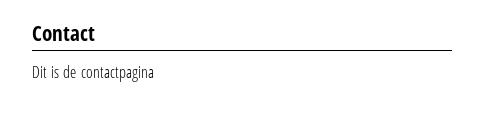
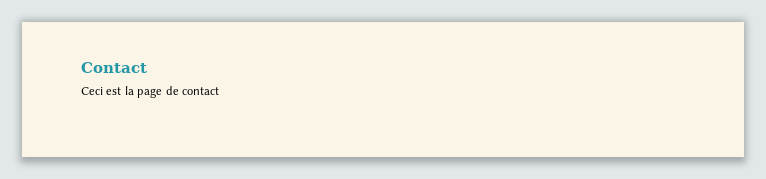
- Dit is de contactpagina
+ Ceci est la page de contact

